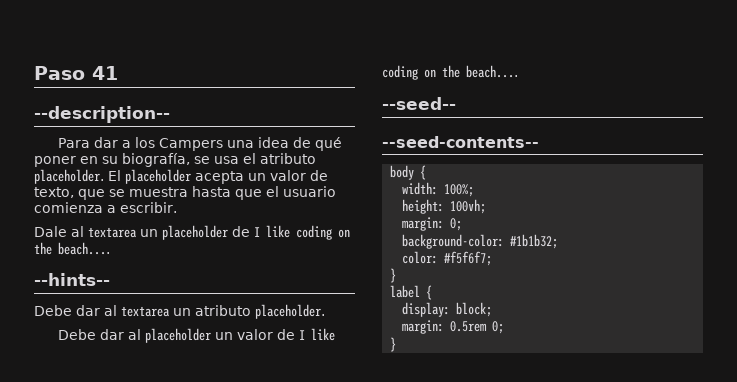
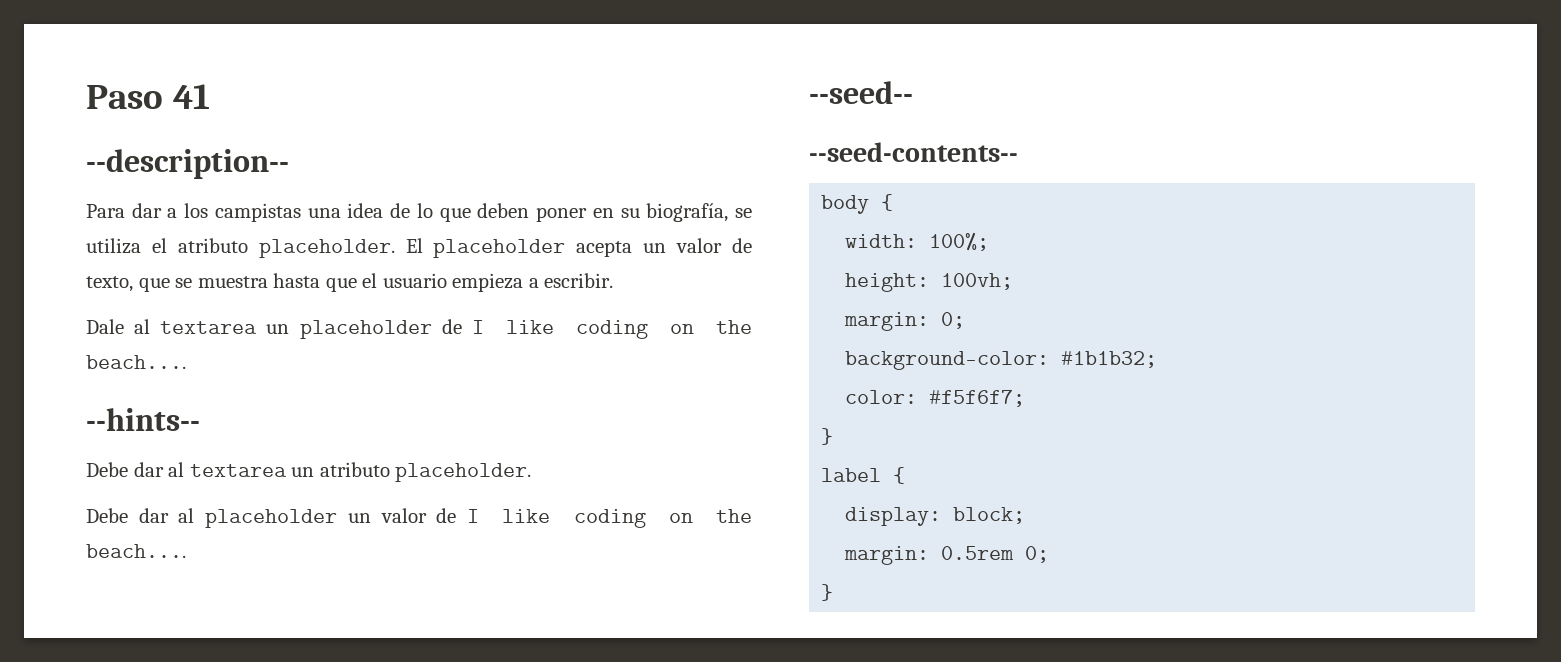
- Para dar a los Campers una idea de qué poner en su biografía, se usa el atributo placeholder.
+ Para dar a los campistas una idea de lo que deben poner en su biografía, se utiliza el atributo placeholder.
- El placeholder acepta un valor de texto, que se muestra hasta que el usuario comienza a escribir.
+ El placeholder acepta un valor de texto, que se muestra hasta que el usuario empieza a escribir.

